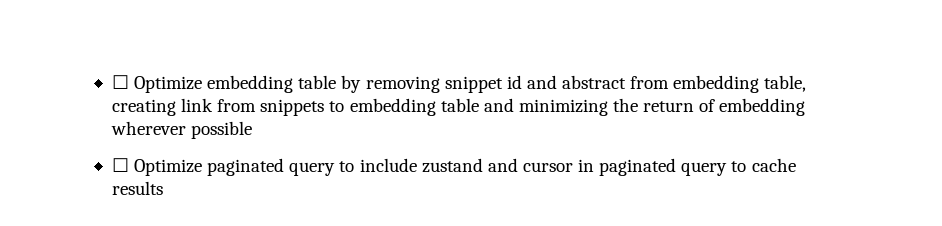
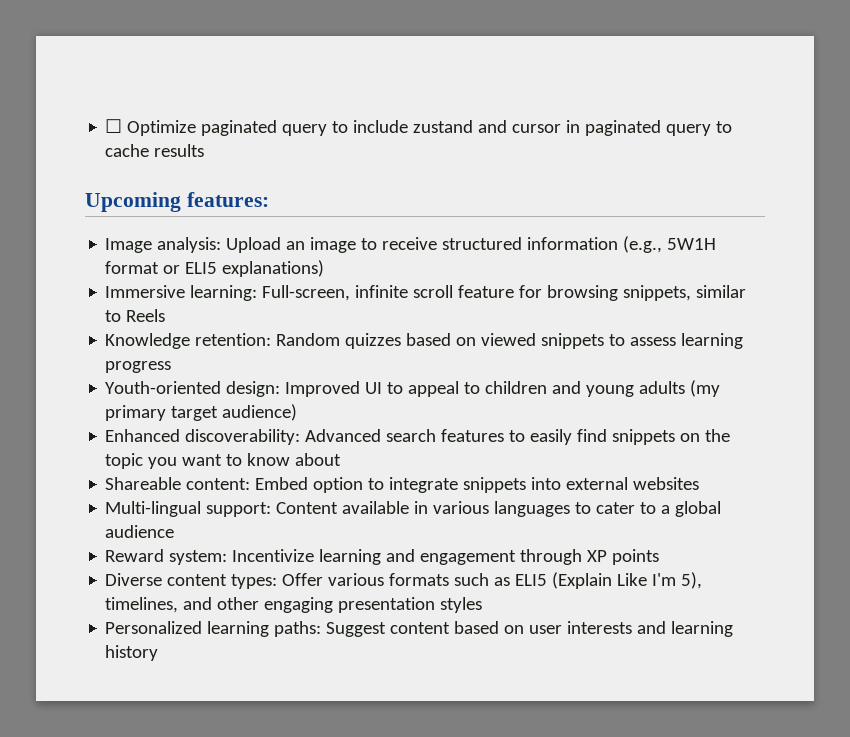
- ☐ Optimize embedding table by removing snippet id and abstract from embedding table, creating link from snippets to embedding table and minimizing the return of embedding wherever possible
+ Upcoming features:
+ Image analysis: Upload an image to receive structured information (e.g., 5W1H format or ELI5 explanations)
+ Immersive learning: Full-screen, infinite scroll feature for browsing snippets, similar to Reels
+ Knowledge retention: Random quizzes based on viewed snippets to assess learning progress
+ Youth-oriented design: Improved UI to appeal to children and young adults (my primary target audience)
+ Enhanced discoverability: Advanced search features to easily find snippets on the topic you want to know about
+ Shareable content: Embed option to integrate snippets into external websites
+ Multi-lingual support: Content available in various languages to cater to a global audience
+ Reward system: Incentivize learning and engagement through XP points
+ Diverse content types: Offer various formats such as ELI5 (Explain Like I'm 5), timelines, and other engaging presentation styles
+ Personalized learning paths: Suggest content based on user interests and learning history

